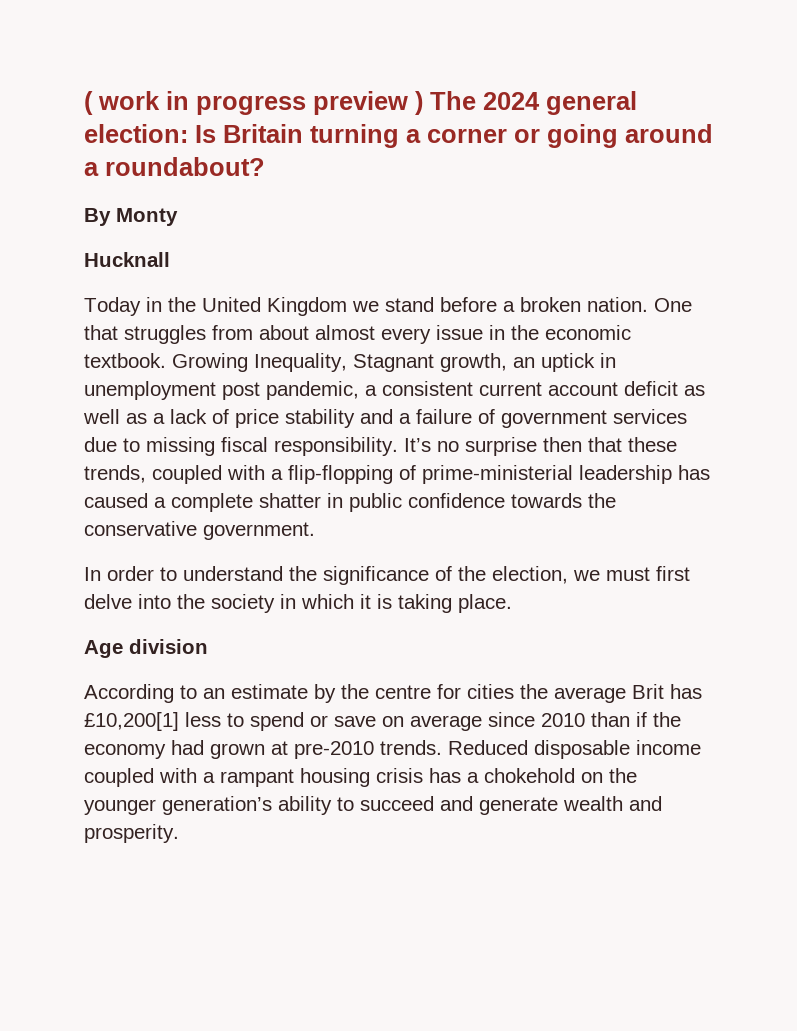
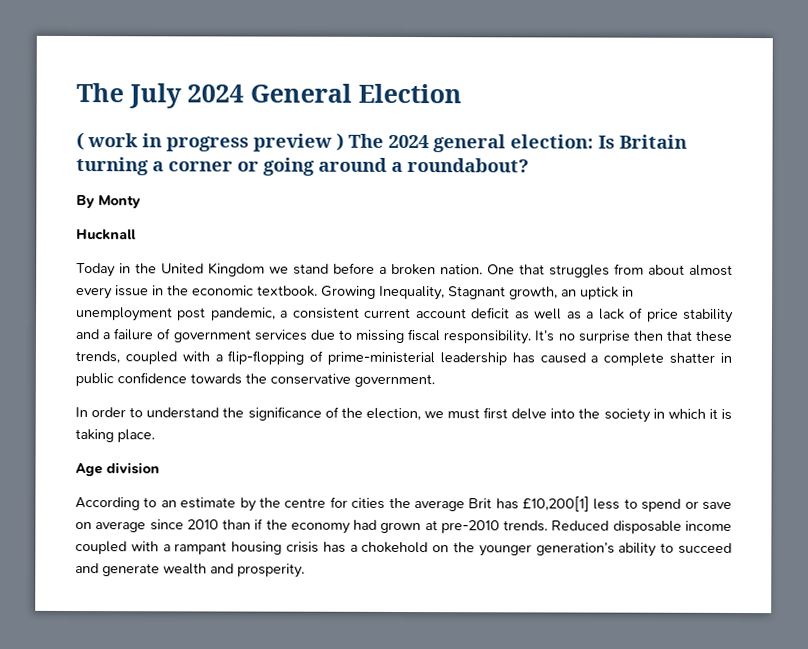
+ The July 2024 General Election

